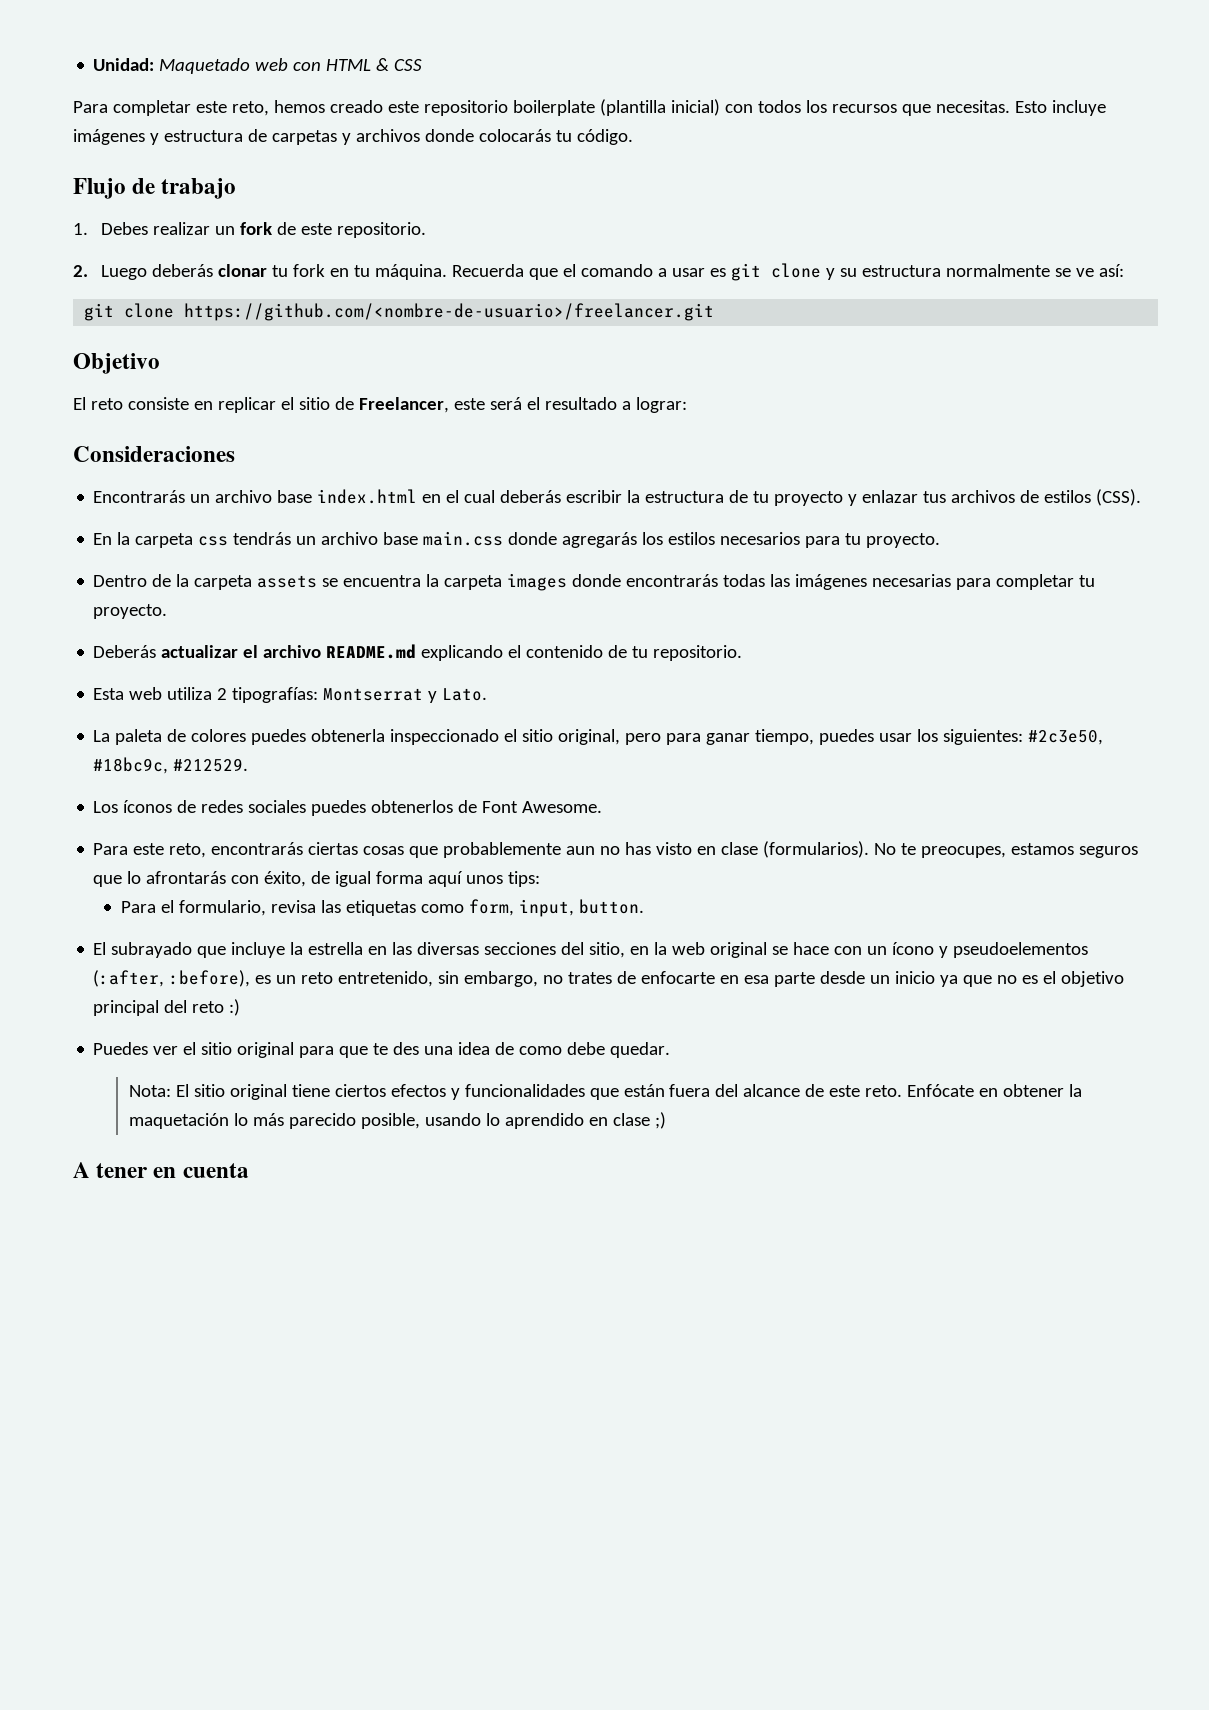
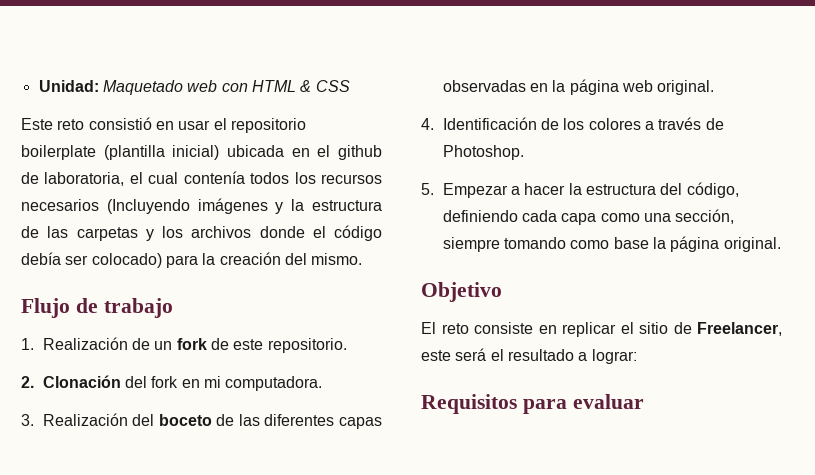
- Para completar este reto, hemos creado este repositorio boilerplate (plantilla inicial) con todos los recursos que necesitas. Esto incluye imágenes y estructura de carpetas y archivos donde colocarás tu código.
+ Este reto consistió en usar el repositorio boilerplate (plantilla inicial) ubicada en el github de laboratoria, el cual contenía todos los recursos necesarios (Incluyendo imágenes y la estructura de las carpetas y los archivos donde el código debía ser colocado) para la creación del mismo.
- 1. Debes realizar un fork de este repositorio.
+ 1. Realización de un fork de este repositorio.
- 2. Luego deberás clonar tu fork en tu máquina. Recuerda que el comando a usar es git clone y su estructura normalmente se ve así:
- git clone https://github.com/<nombre-de-usuario>/freelancer.git
+ 2. Clonación del fork en mi computadora.
+ 3. Realización del boceto de las diferentes capas observadas en la página web original.
+ 4. Identificación de los colores a través de Photoshop.
+ 5. Empezar a hacer la estructura del código, definiendo cada capa como una sección, siempre tomando como base la página original.
- Consideraciones
- Encontrarás un archivo base index.html en el cual deberás escribir la estructura de tu proyecto y enlazar tus archivos de estilos (CSS).
- En la carpeta css tendrás un archivo base main.css donde agregarás los estilos necesarios para tu proyecto.
- Dentro de la carpeta assets se encuentra la carpeta images donde encontrarás todas las imágenes necesarias para completar tu proyecto.
- Deberás actualizar el archivo README.md explicando el contenido de tu repositorio.
- Esta web utiliza 2 tipografías: Montserrat y Lato.
- La paleta de colores puedes obtenerla inspeccionado el sitio original, pero para ganar tiempo, puedes usar los siguientes: #2c3e50, #18bc9c, #212529.
- Los íconos de redes sociales puedes obtenerlos de Font Awesome.
- Para este reto, encontrarás ciertas cosas que probablemente aun no has visto en clase (formularios). No te preocupes, estamos seguros que lo afrontarás con éxito, de igual forma aquí unos tips:
- Para el formulario, revisa las etiquetas como form, input, button.
- El subrayado que incluye la estrella en las diversas secciones del sitio, en la web original se hace con un ícono y pseudoelementos (:after, :before), es un reto entretenido, sin embargo, no trates de enfocarte en esa parte desde un inicio ya que no es el objetivo principal del reto :)
- Puedes ver el sitio original para que te des una idea de como debe quedar.
- Nota: El sitio original tiene ciertos efectos y funcionalidades que están fuera del alcance de este reto. Enfócate en obtener la maquetación lo más parecido posible, usando lo aprendido en clase ;)
- A tener en cuenta
+ Requisitos para evaluar

